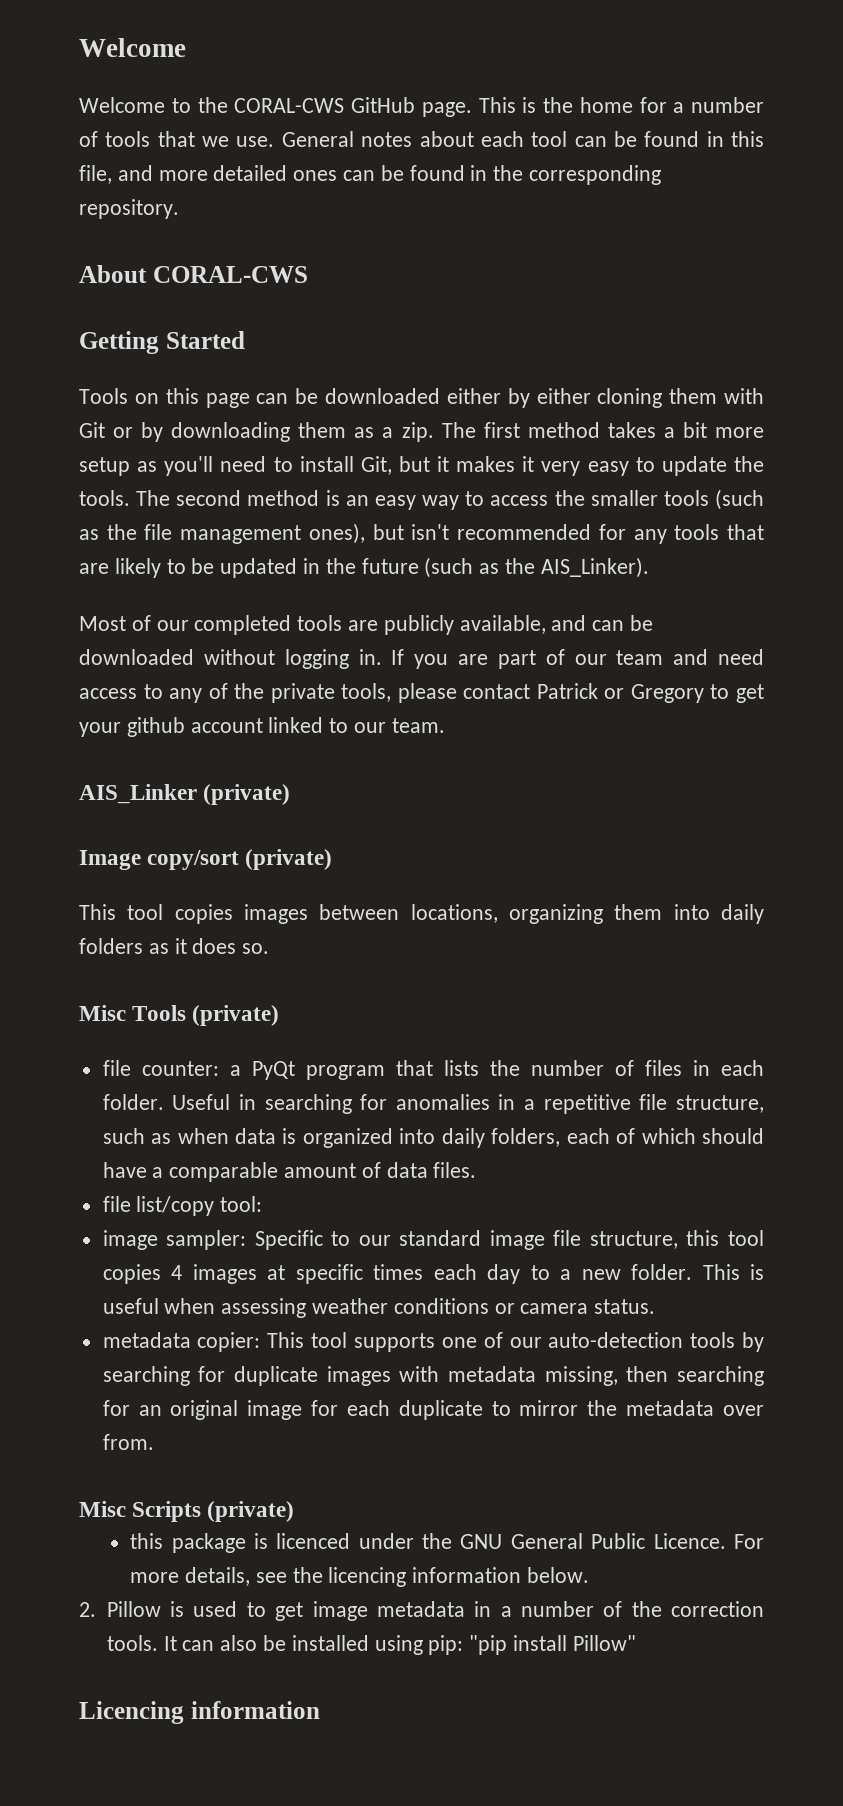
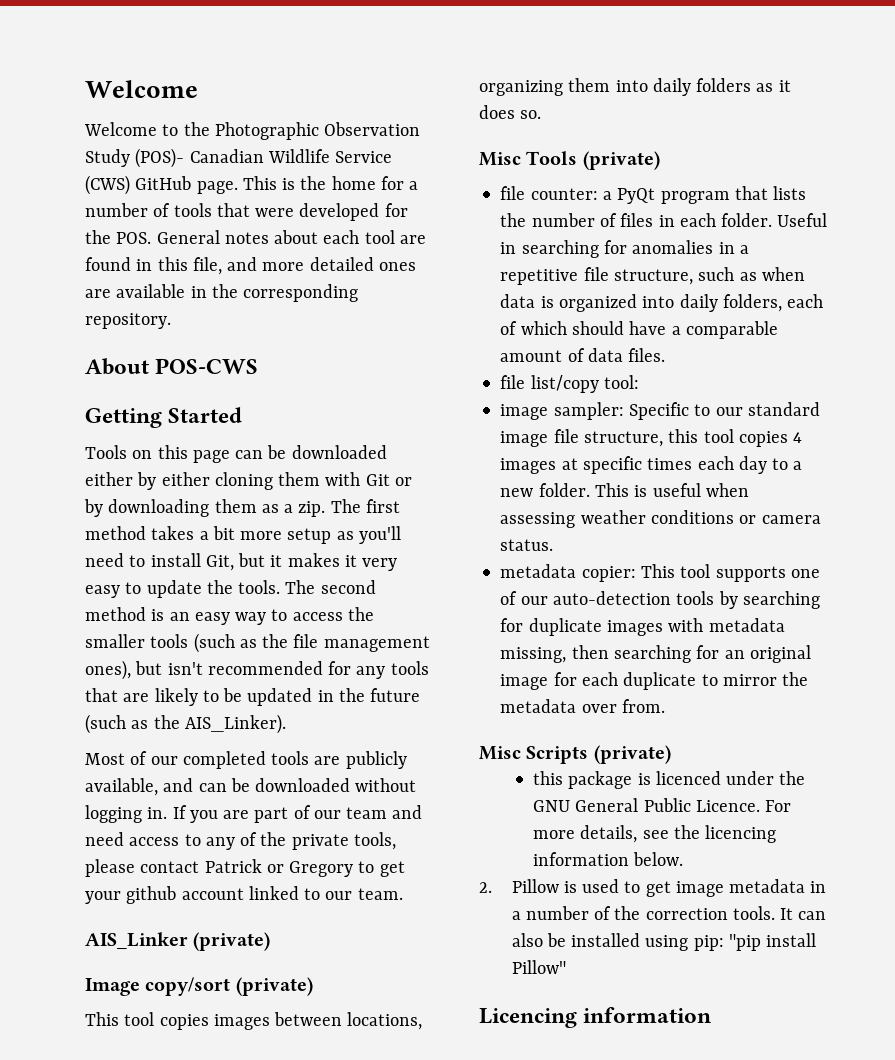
- Welcome to the CORAL-CWS GitHub page.
+ Welcome to the Photographic Observation Study (POS)- Canadian Wildlife Service (CWS) GitHub page.
- This is the home for a number of tools that we use. General notes about each tool can be found in this file, and more detailed ones can be found in the corresponding repository.
+ This is the home for a number of tools that were developed for the POS. General notes about each tool are found in this file, and more detailed ones are available in the corresponding repository.
- About CORAL-CWS
+ About POS-CWS

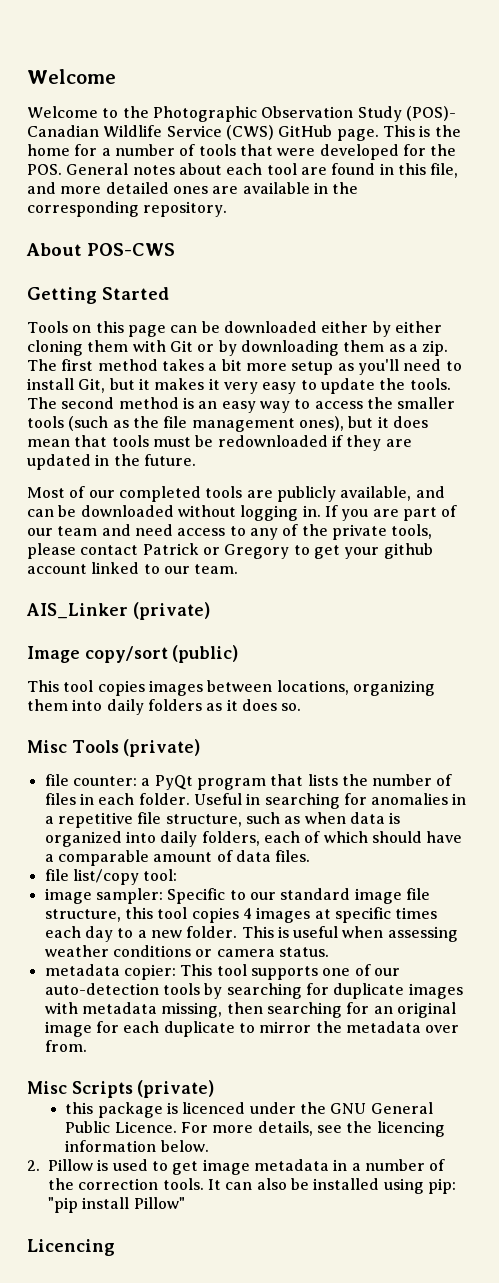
- The second method is an easy way to access the smaller tools (such as the file management ones), but isn't recommended for any tools that are likely to be updated in the future (such as the AIS_Linker).
+ The second method is an easy way to access the smaller tools (such as the file management ones), but it does mean that tools must be redownloaded if they are updated in the future.
- Image copy/sort (private)
+ Image copy/sort (public)
- Licencing information
+ Licencing

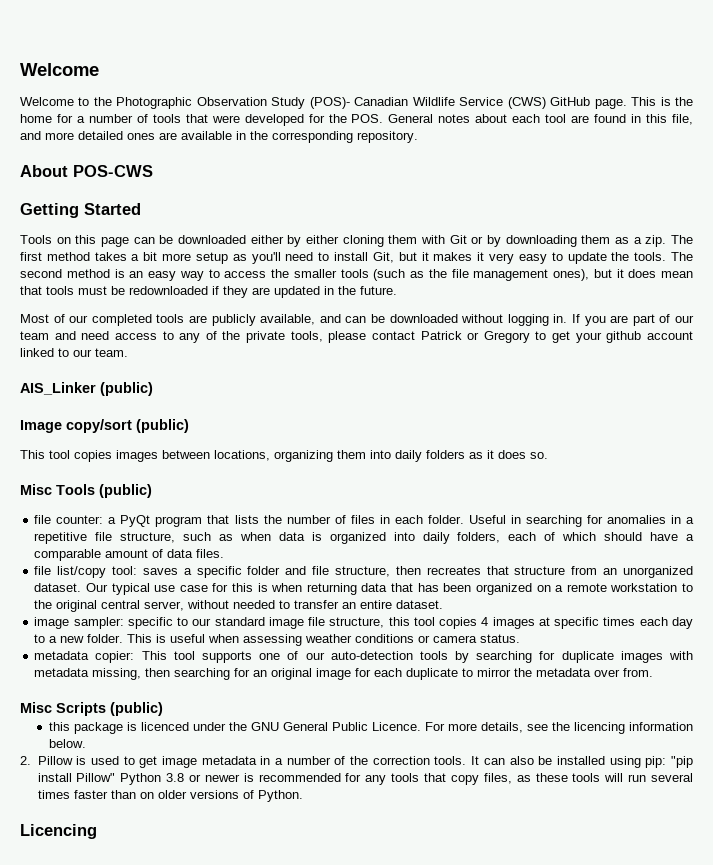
- AIS_Linker (private)
+ AIS_Linker (public)
- Misc Tools (private)
+ Misc Tools (public)
- file list/copy tool:
+ file list/copy tool: saves a specific folder and file structure, then recreates that structure from an unorganized dataset. Our typical use case for this is when returning data that has been organized on a remote workstation to the original central server, without needed to transfer an entire dataset.
- image sampler: Specific to our standard image file structure, this tool copies 4 images at specific times each day to a new folder.
+ image sampler: specific to our standard image file structure, this tool copies 4 images at specific times each day to a new folder.
- Misc Scripts (private)
+ Misc Scripts (public)
- It can also be installed using pip: "pip install Pillow"
+ It can also be installed using pip: "pip install Pillow" Python 3.8 or newer is recommended for any tools that copy files, as these tools will run several times faster than on older versions of Python.

